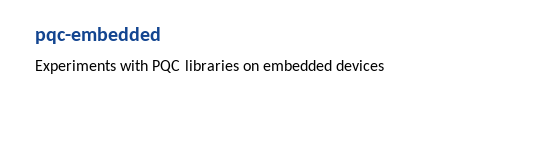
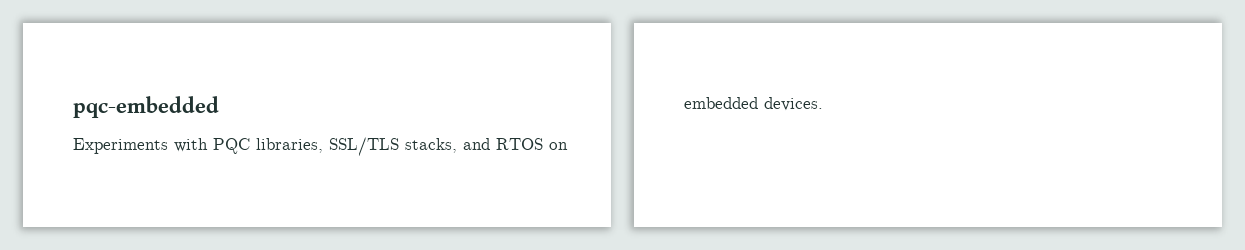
- Experiments with PQC libraries on embedded devices
+ Experiments with PQC libraries, SSL/TLS stacks, and RTOS on embedded devices.

